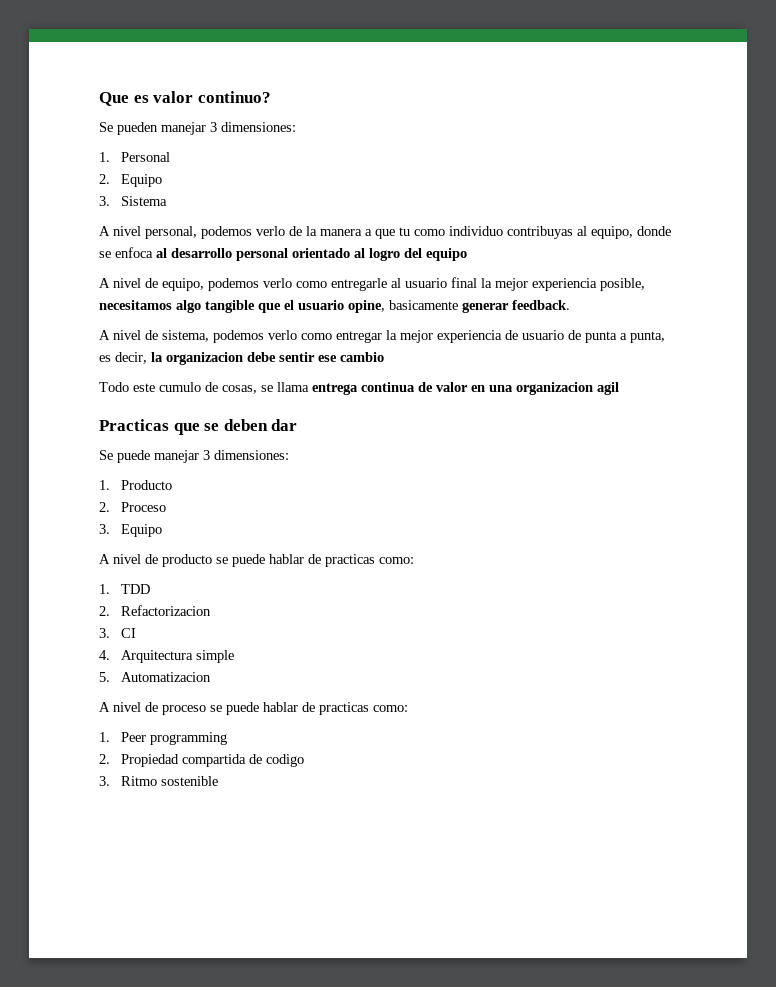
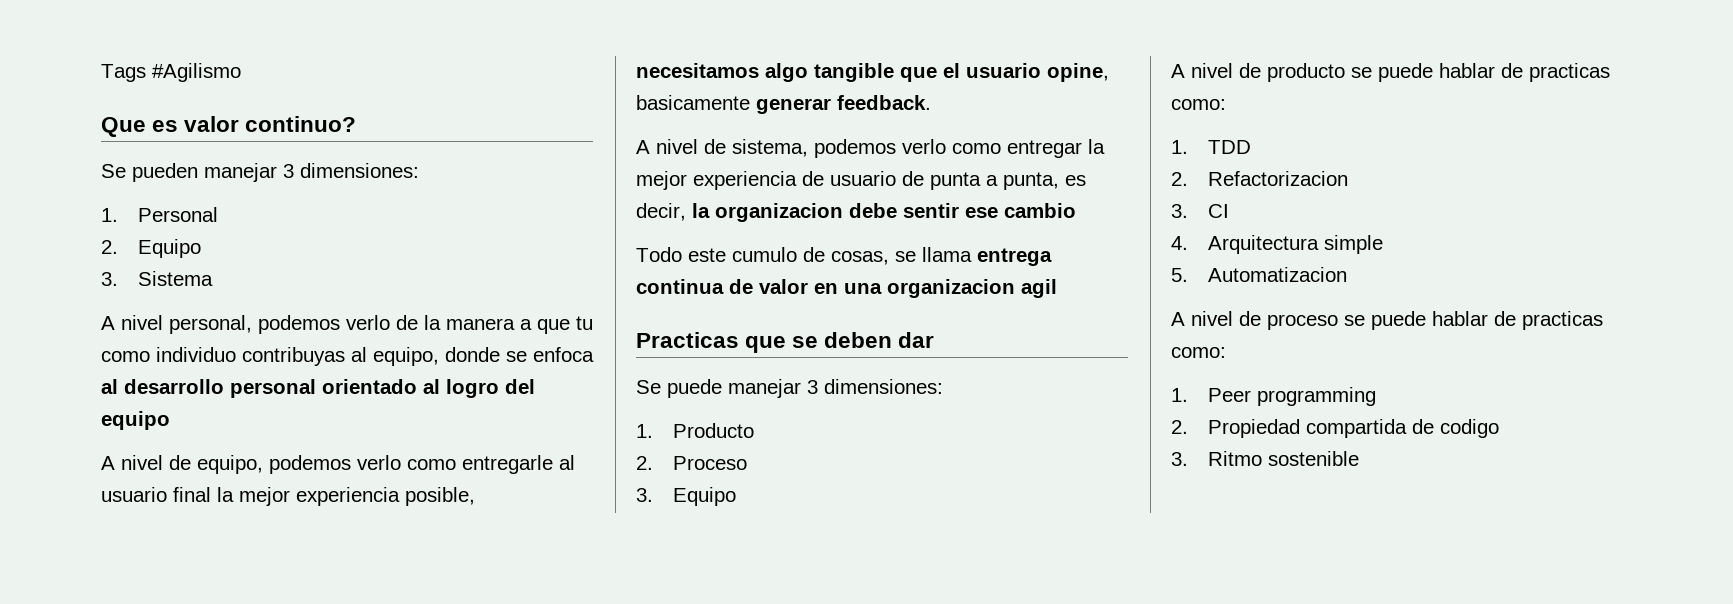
+ Tags #Agilismo

